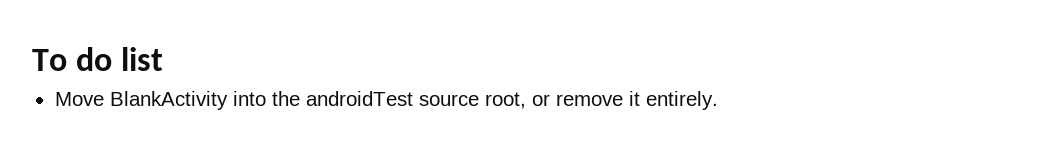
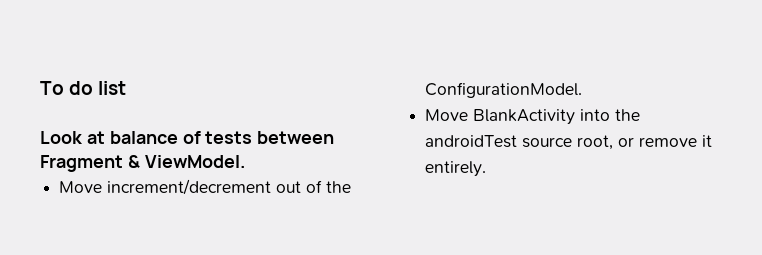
+ Look at balance of tests between Fragment & ViewModel.
+ Move increment/decrement out of the ConfigurationModel.

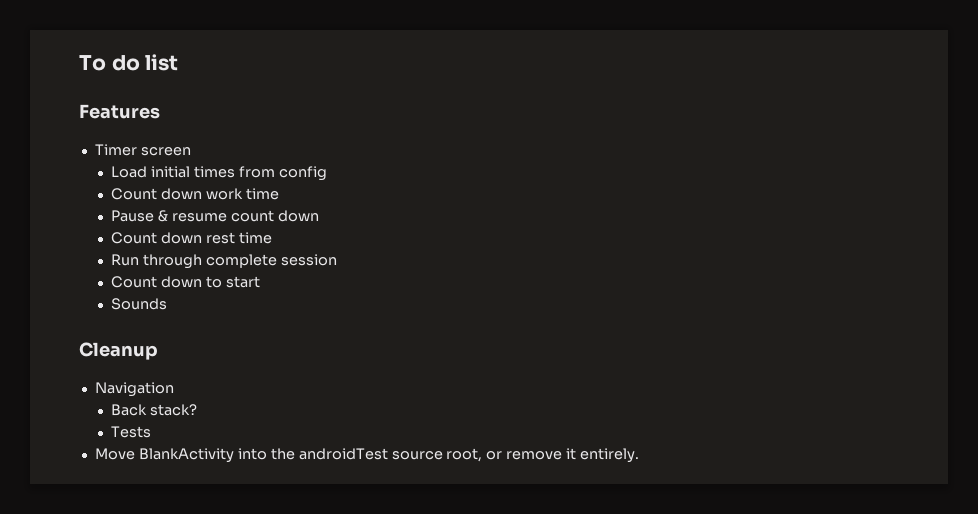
- Look at balance of tests between Fragment & ViewModel.
- Move increment/decrement out of the ConfigurationModel.
+ Features
+ Timer screen
+ Load initial times from config
+ Count down work time
+ Pause & resume count down
+ Count down rest time
+ Run through complete session
+ Count down to start
+ Sounds
+ Cleanup
+ Navigation
+ Back stack?
+ Tests

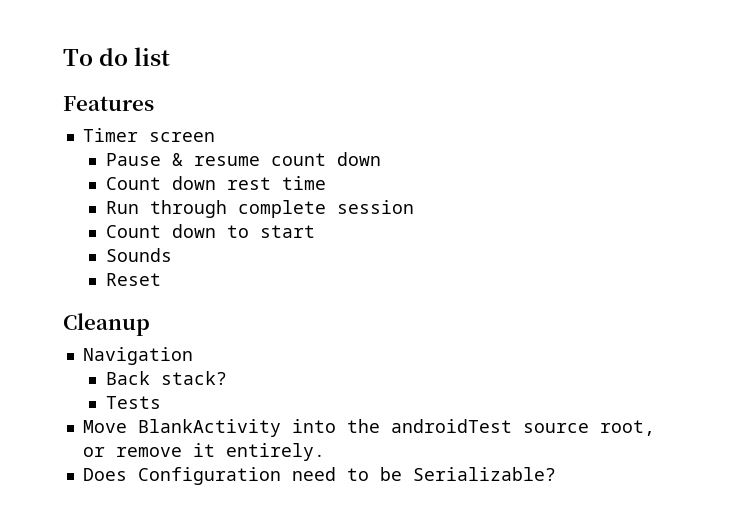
- Load initial times from config
- Count down work time
+ Reset
+ Does Configuration need to be Serializable?

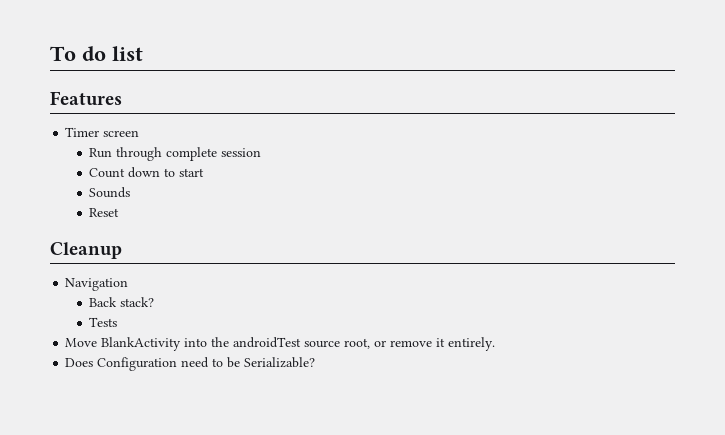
- Pause & resume count down
- Count down rest time

